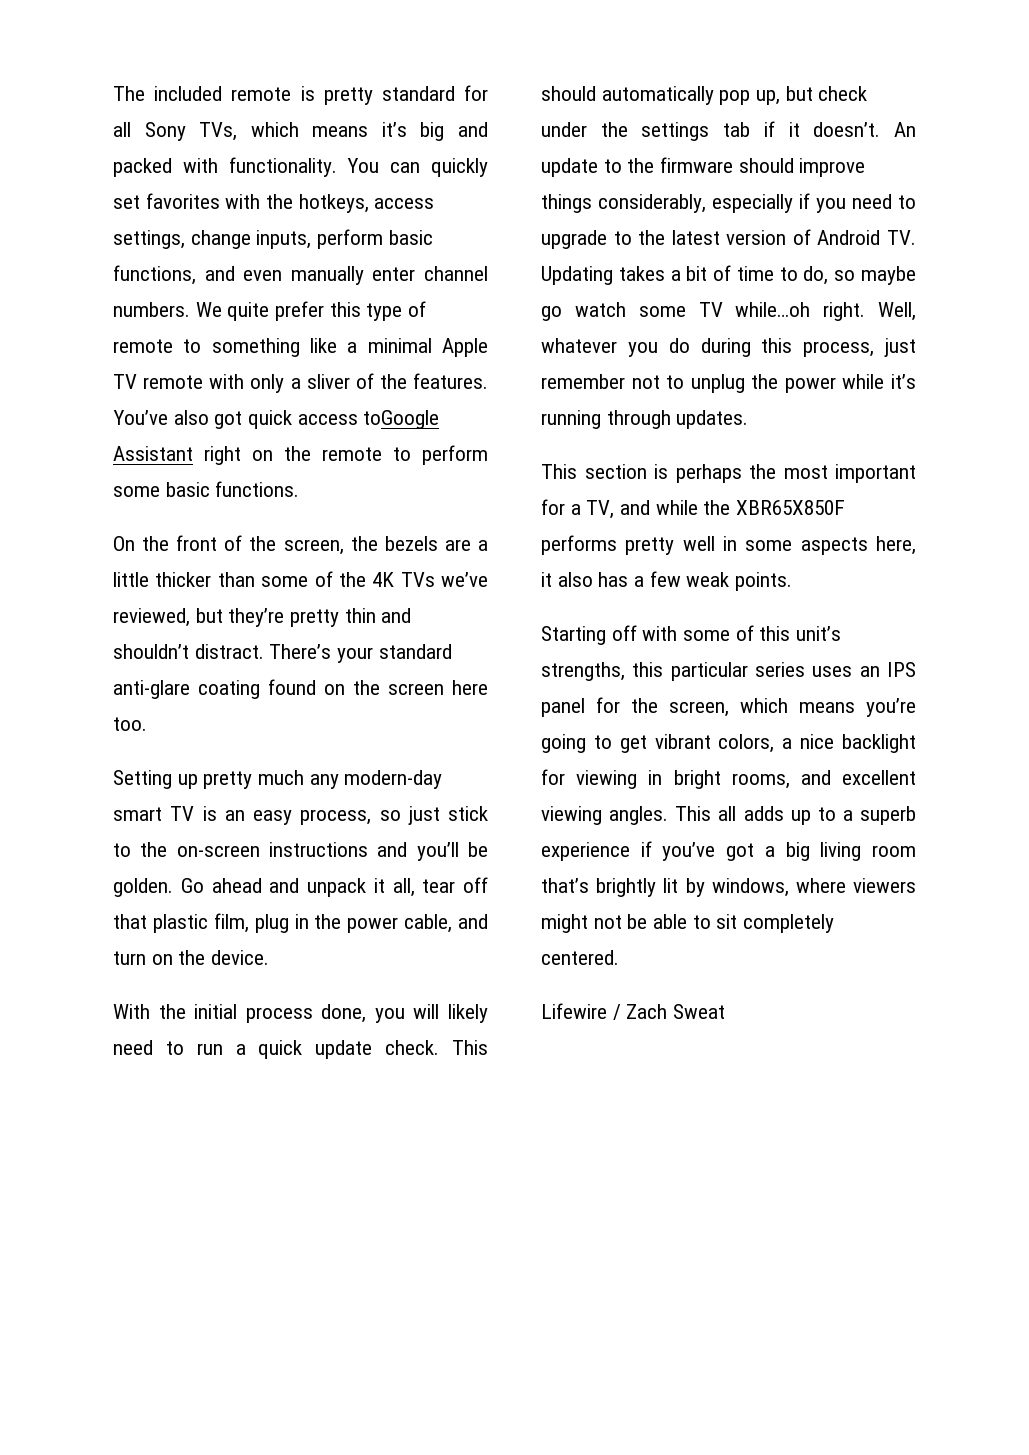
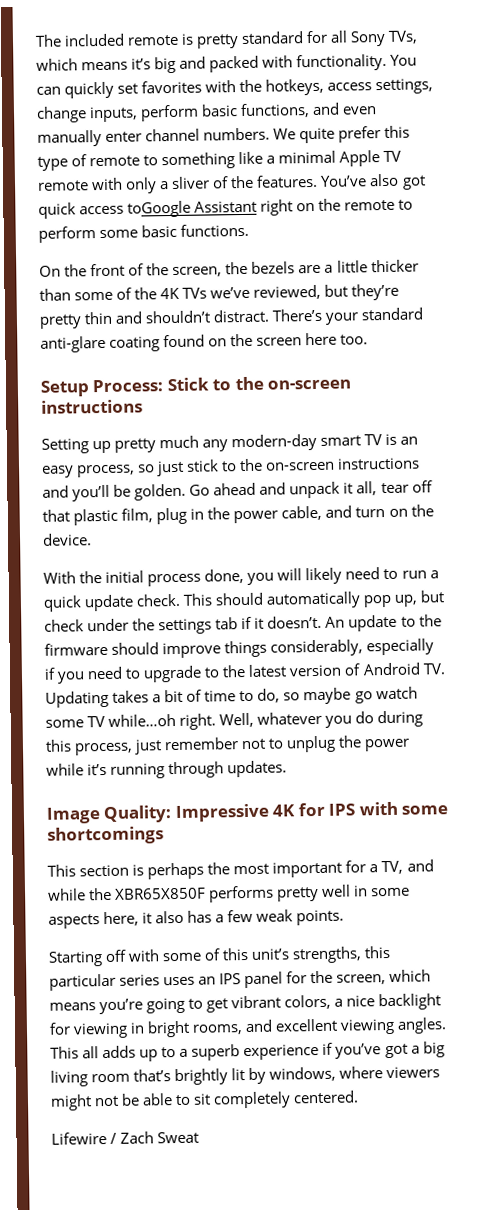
+ Setup Process: Stick to the on-screen instructions
+ Image Quality: Impressive 4K for IPS with some shortcomings

